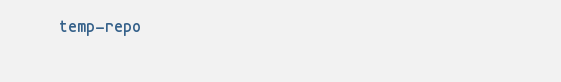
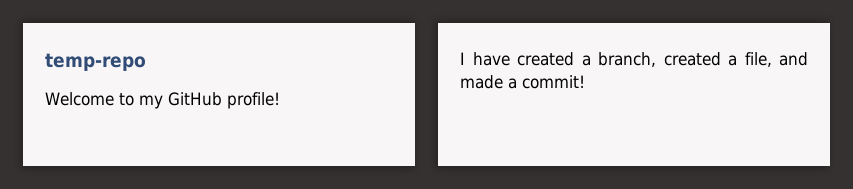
+ Welcome to my GitHub profile!
+ I have created a branch, created a file, and made a commit!

